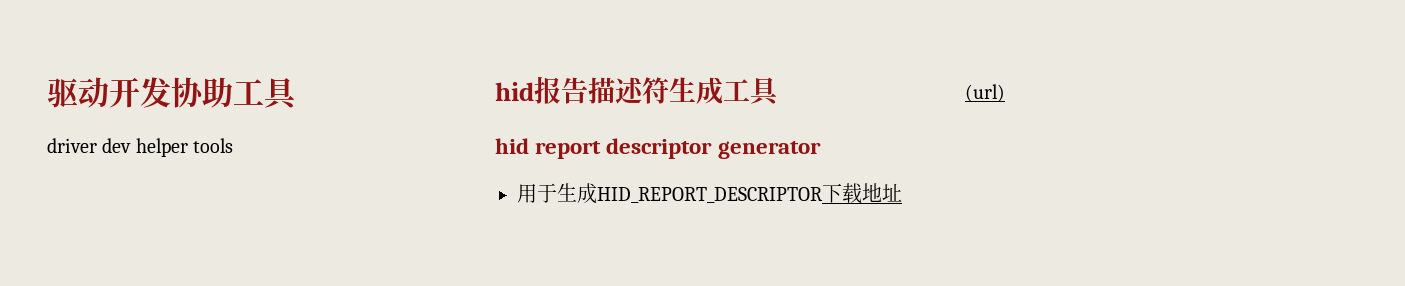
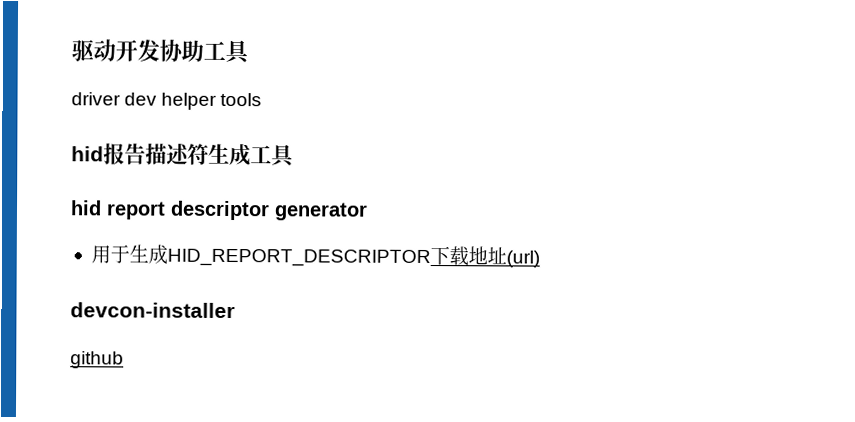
+ devcon-installer
+ github

